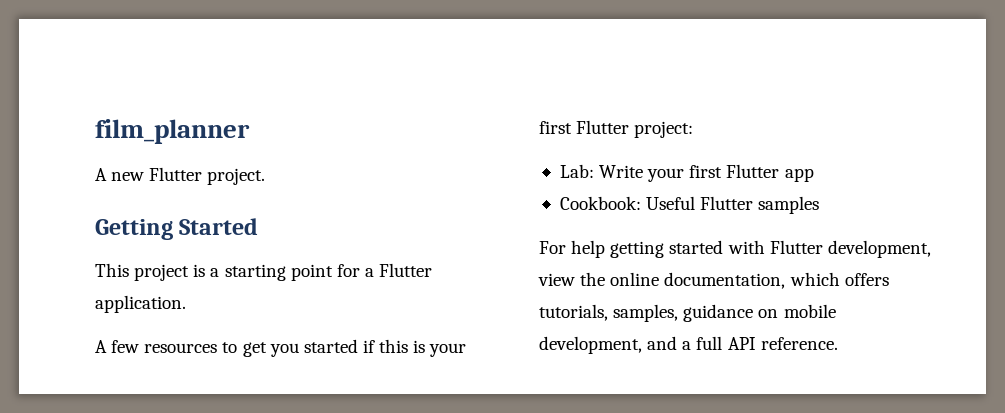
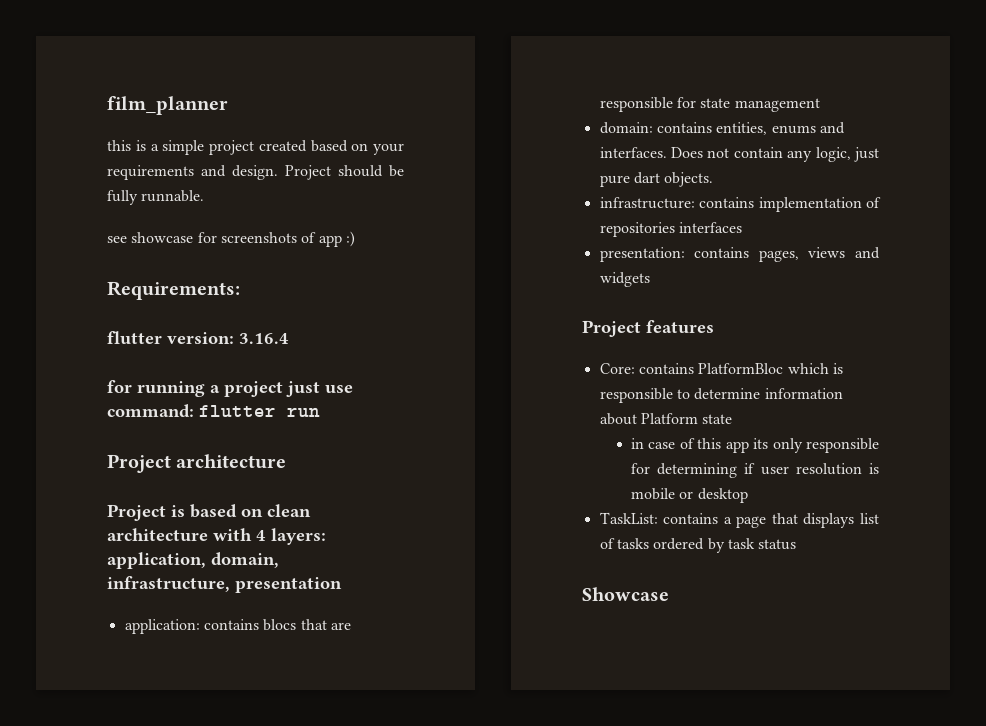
- A new Flutter project.
- Getting Started
- This project is a starting point for a Flutter application.
- A few resources to get you started if this is your first Flutter project:
- Lab: Write your first Flutter app
- Cookbook: Useful Flutter samples
- For help getting started with Flutter development, view the online documentation, which offers tutorials, samples, guidance on mobile development, and a full API reference.
+ this is a simple project created based on your requirements and design. Project should be fully runnable.
+ see showcase for screenshots of app :)
+ Requirements:
+ flutter version: 3.16.4
+ for running a project just use command: flutter run
+ Project architecture
+ Project is based on clean architecture with 4 layers: application, domain, infrastructure, presentation
+ application: contains blocs that are responsible for state management
+ domain: contains entities, enums and interfaces. Does not contain any logic, just pure dart objects.
+ infrastructure: contains implementation of repositories interfaces
+ presentation: contains pages, views and widgets
+ Project features
+ Core: contains PlatformBloc which is responsible to determine information about Platform state
+ in case of this app its only responsible for determining if user resolution is mobile or desktop
+ TaskList: contains a page that displays list of tasks ordered by task status
+ Showcase

